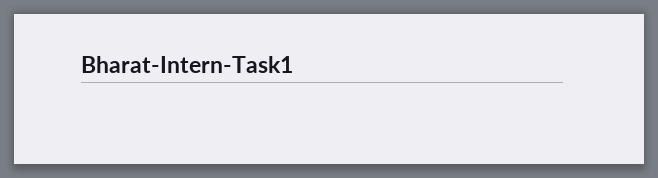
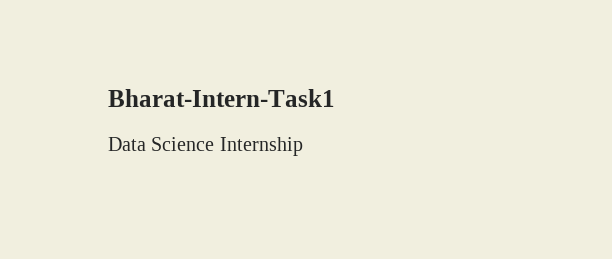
+ Data Science Internship

